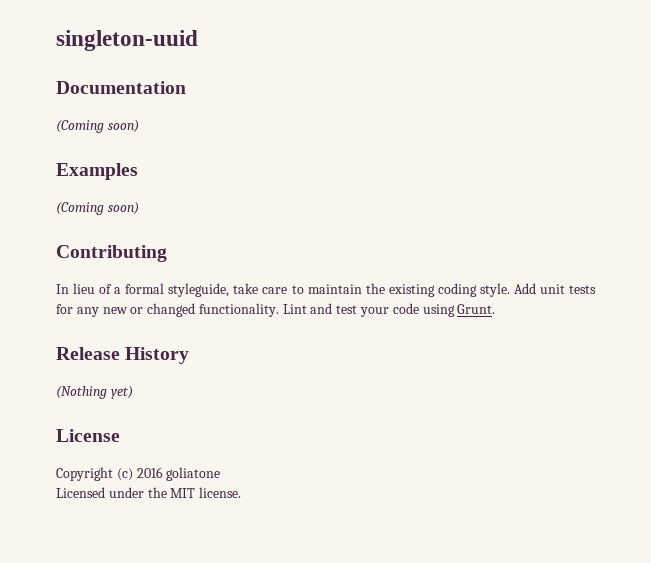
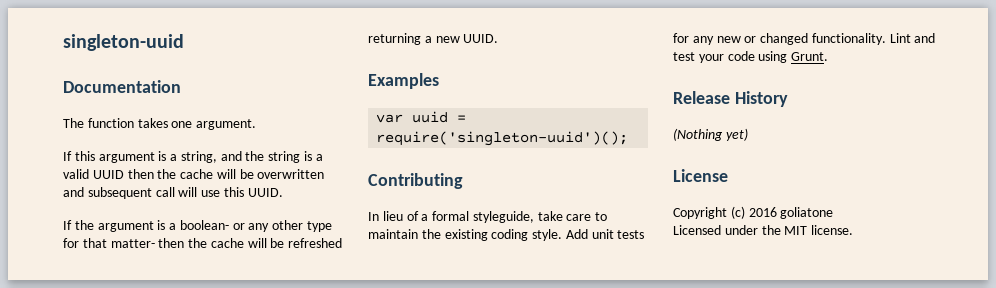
  Documentation
- (Coming soon)
+ The function takes one argument.
+ If this argument is a string, and the string is a valid UUID then the cache will be overwritten and subsequent call will use this UUID.
+ If the argument is a boolean- or any other type for that matter- then the cache will be refreshed returning a new UUID.
  Examples
- (Coming soon)
+ var uuid = require('singleton-uuid')();

